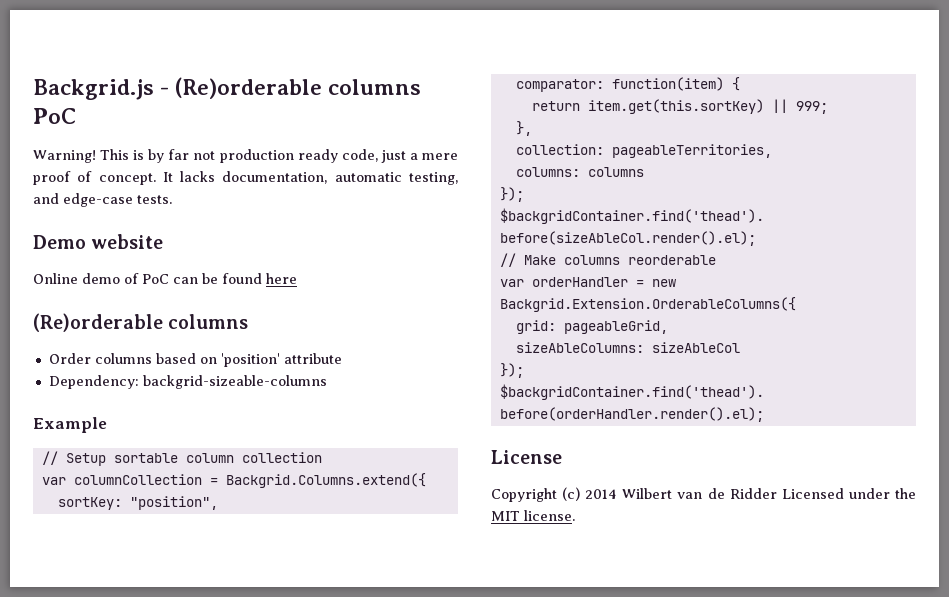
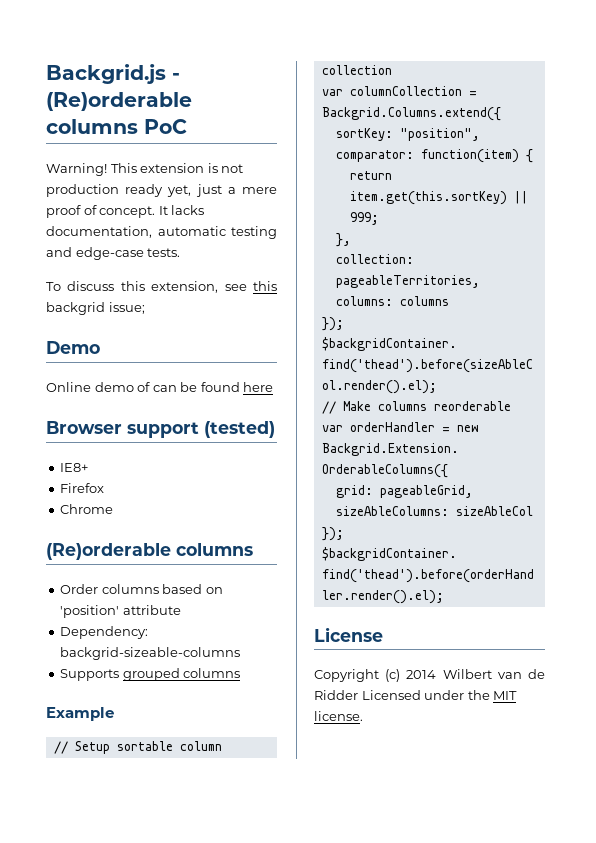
- This is by far not production ready code, just a mere proof of concept.
+ This extension is not production ready yet, just a mere proof of concept.
- It lacks documentation, automatic testing, and edge-case tests.
+ It lacks documentation, automatic testing and edge-case tests.
+ To discuss this extension, see this backgrid issue;
- Demo website
+ Demo
- Online demo of PoC can be found here
+ Online demo of can be found here
+ Browser support (tested)
+ IE8+
+ Firefox
+ Chrome
+ Supports grouped columns

